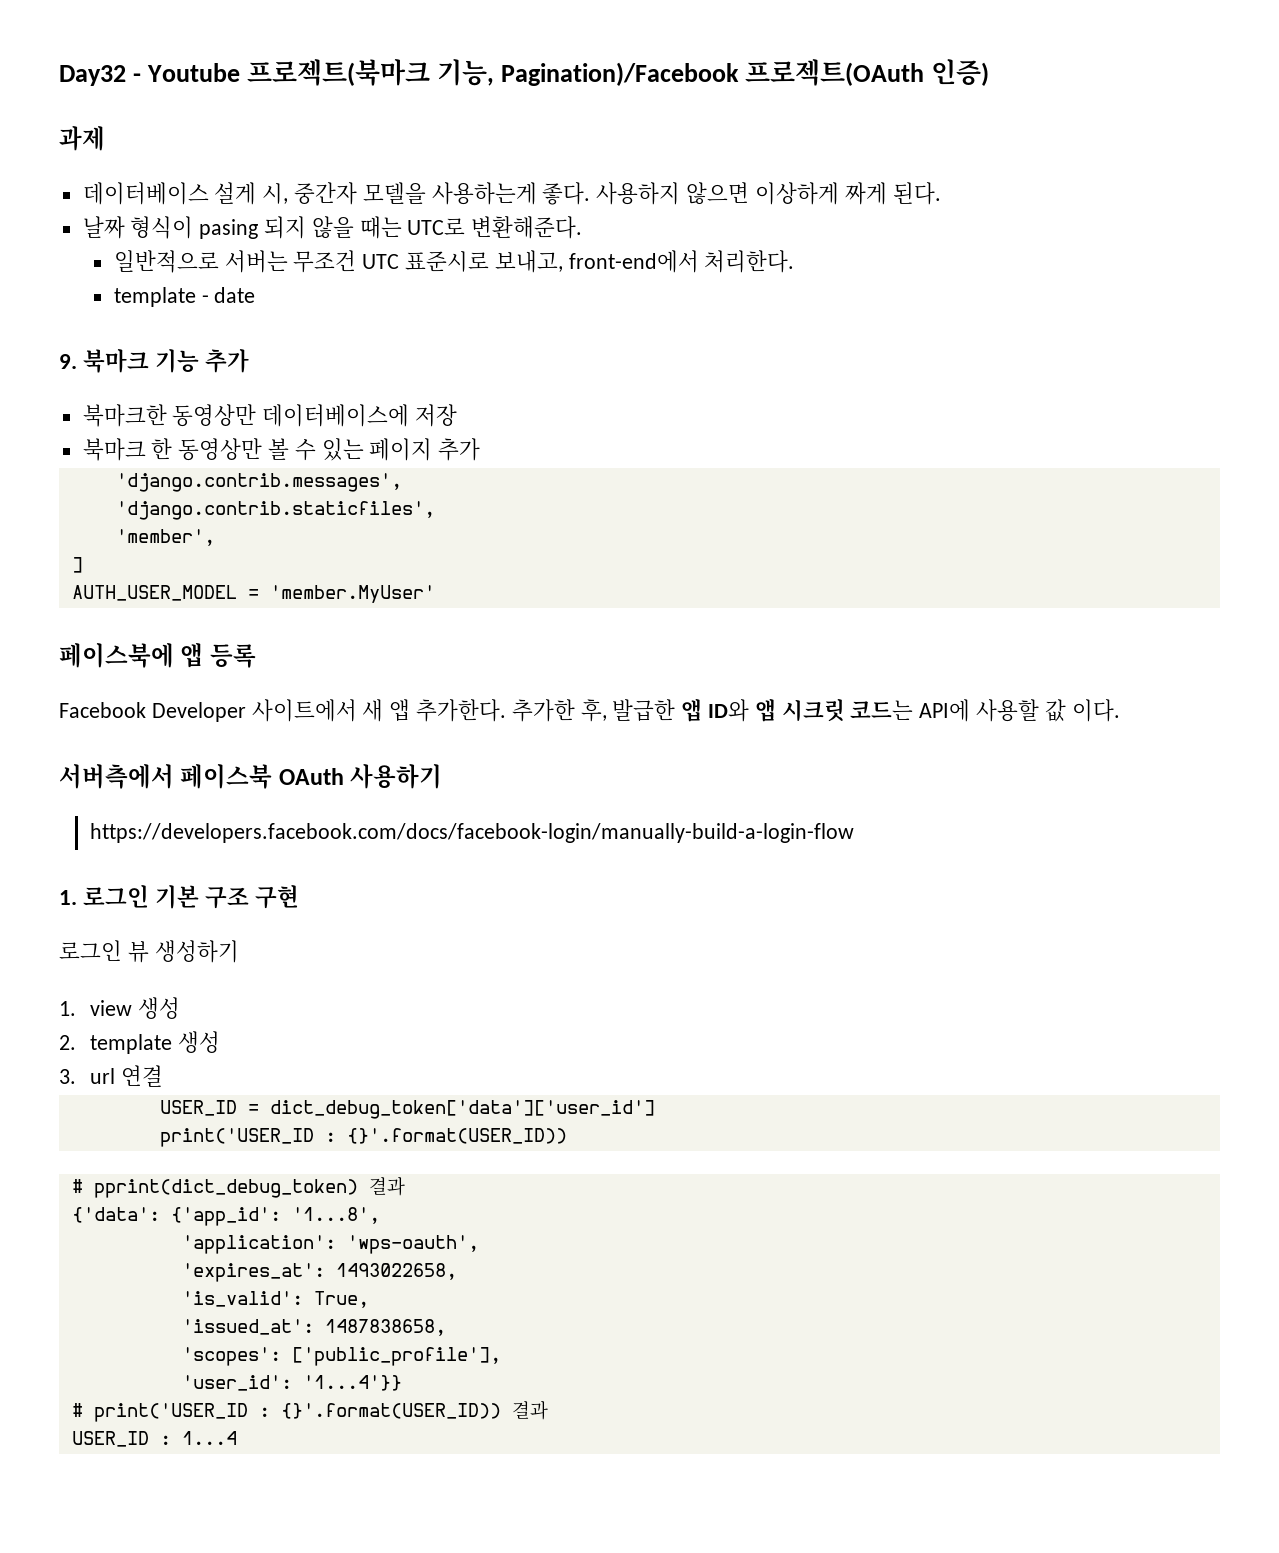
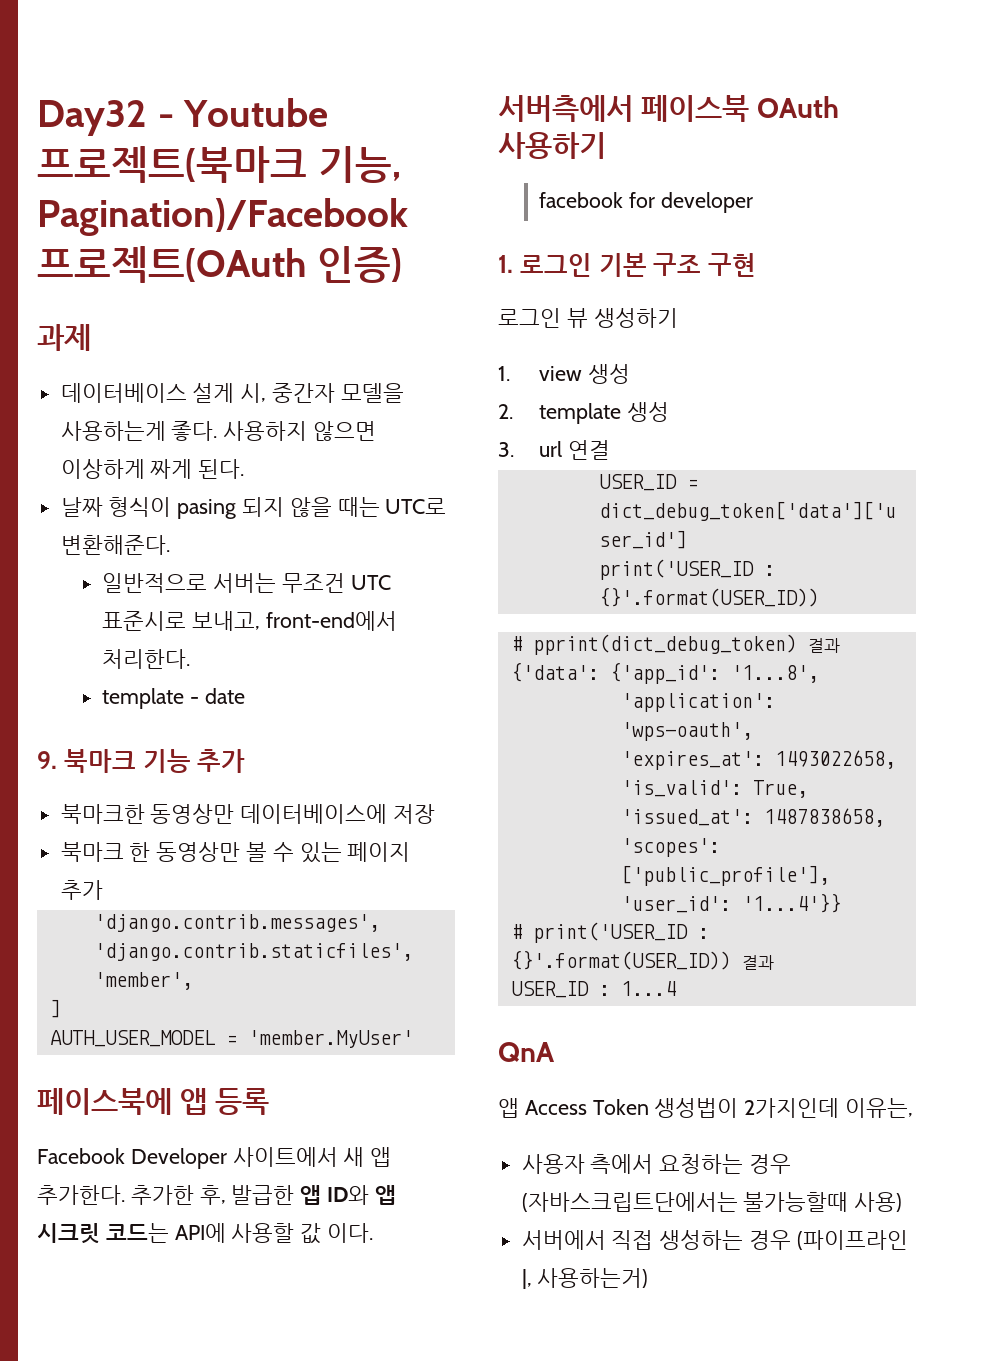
- https://developers.facebook.com/docs/facebook-login/manually-build-a-login-flow
+ facebook for developer
+ QnA
+ 앱 Access Token 생성법이 2가지인데 이유는,
+ 사용자 측에서 요청하는 경우 (자바스크립트단에서는 불가능할때 사용)
+ 서버에서 직접 생성하는 경우 (파이프라인 |, 사용하는거)

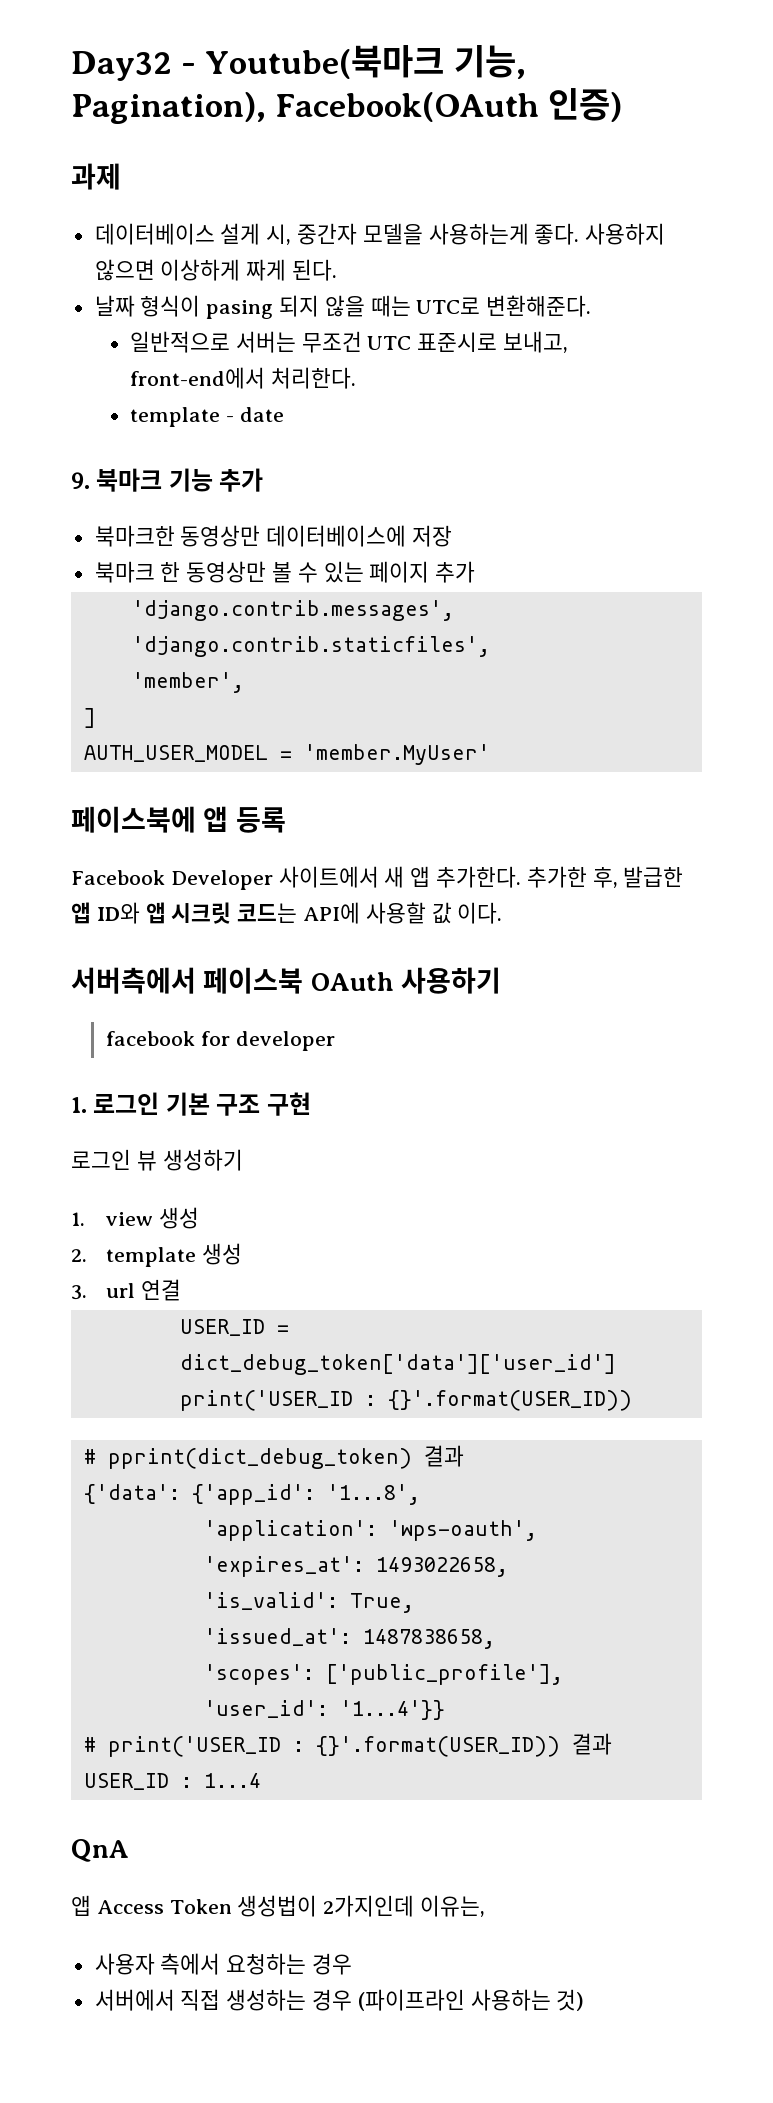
- Day32 - Youtube 프로젝트(북마크 기능, Pagination)/Facebook 프로젝트(OAuth 인증)
+ Day32 - Youtube(북마크 기능, Pagination), Facebook(OAuth 인증)
- 사용자 측에서 요청하는 경우 (자바스크립트단에서는 불가능할때 사용)
+ 사용자 측에서 요청하는 경우
- 서버에서 직접 생성하는 경우 (파이프라인 |, 사용하는거)
+ 서버에서 직접 생성하는 경우 (파이프라인 사용하는 것)

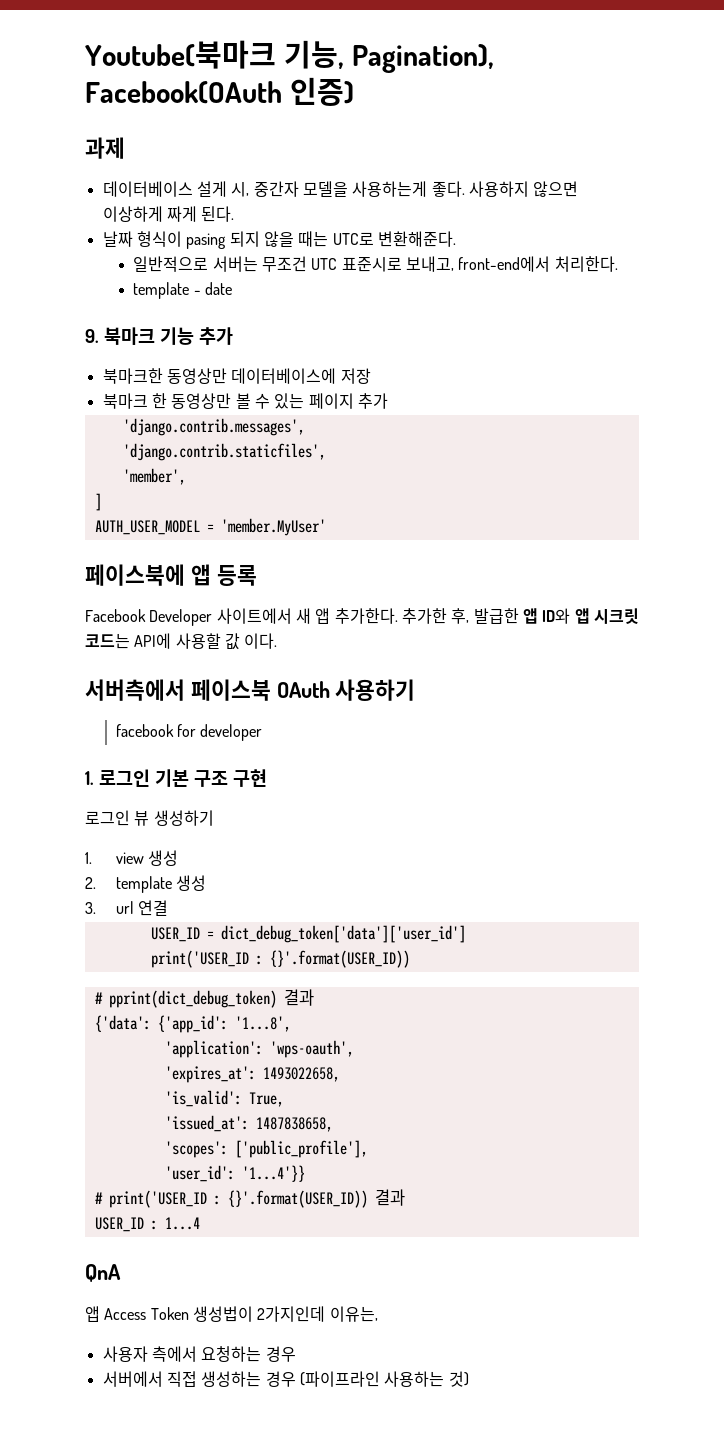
- Day32 - Youtube(북마크 기능, Pagination), Facebook(OAuth 인증)
+ Youtube(북마크 기능, Pagination), Facebook(OAuth 인증)

